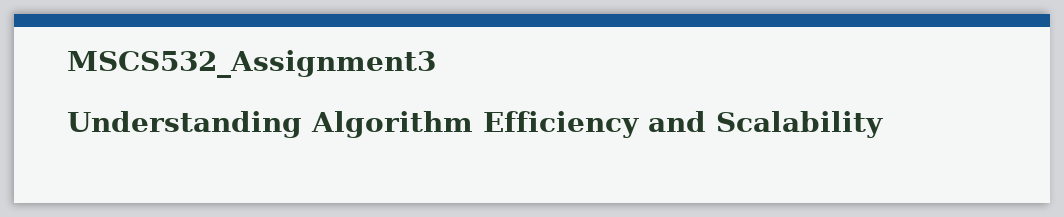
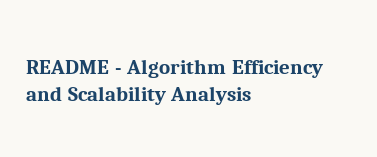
- MSCS532_Assignment3
- Understanding Algorithm Efficiency and Scalability
+ README - Algorithm Efficiency and Scalability Analysis

